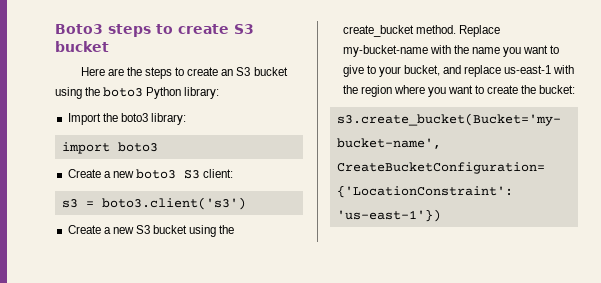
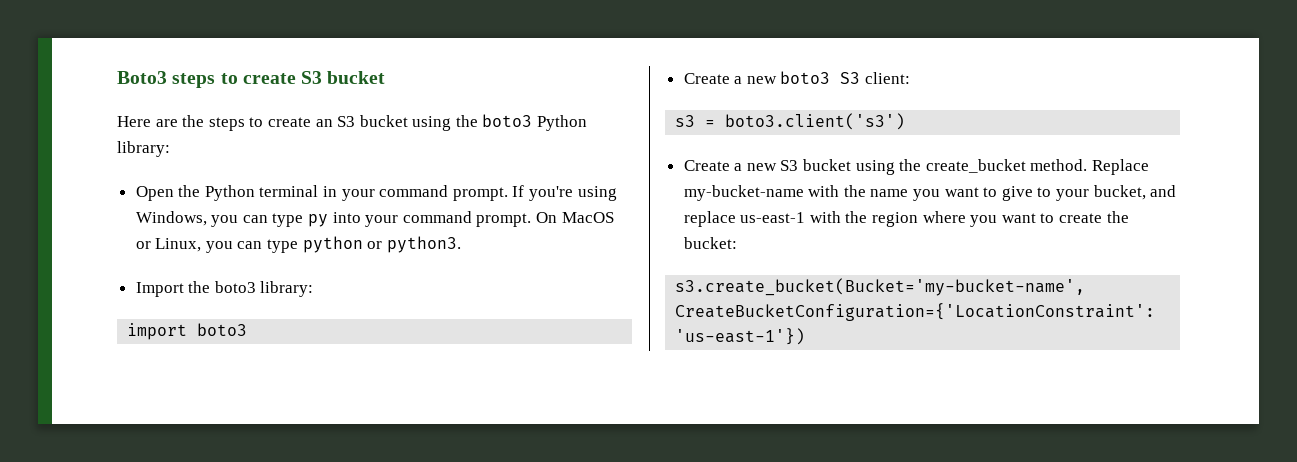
+ Open the Python terminal in your command prompt. If you're using Windows, you can type py into your command prompt. On MacOS or Linux, you can type python or python3.

